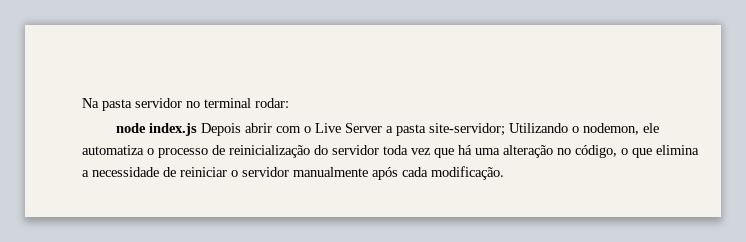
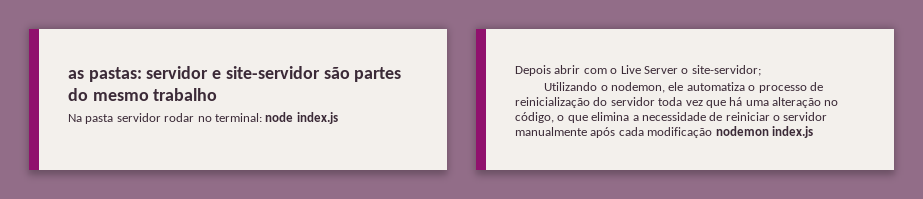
- Na pasta servidor no terminal rodar:
- node index.js Depois abrir com o Live Server a pasta site-servidor; Utilizando o nodemon, ele automatiza o processo de reinicialização do servidor toda vez que há uma alteração no código, o que elimina a necessidade de reiniciar o servidor manualmente após cada modificação.
+ as pastas: servidor e site-servidor são partes do mesmo trabalho
+ Na pasta servidor rodar no terminal: node index.js
+ Depois abrir com o Live Server o site-servidor;
+ Utilizando o nodemon, ele automatiza o processo de reinicialização do servidor toda vez que há uma alteração no código, o que elimina a necessidade de reiniciar o servidor manualmente após cada modificação nodemon index.js

